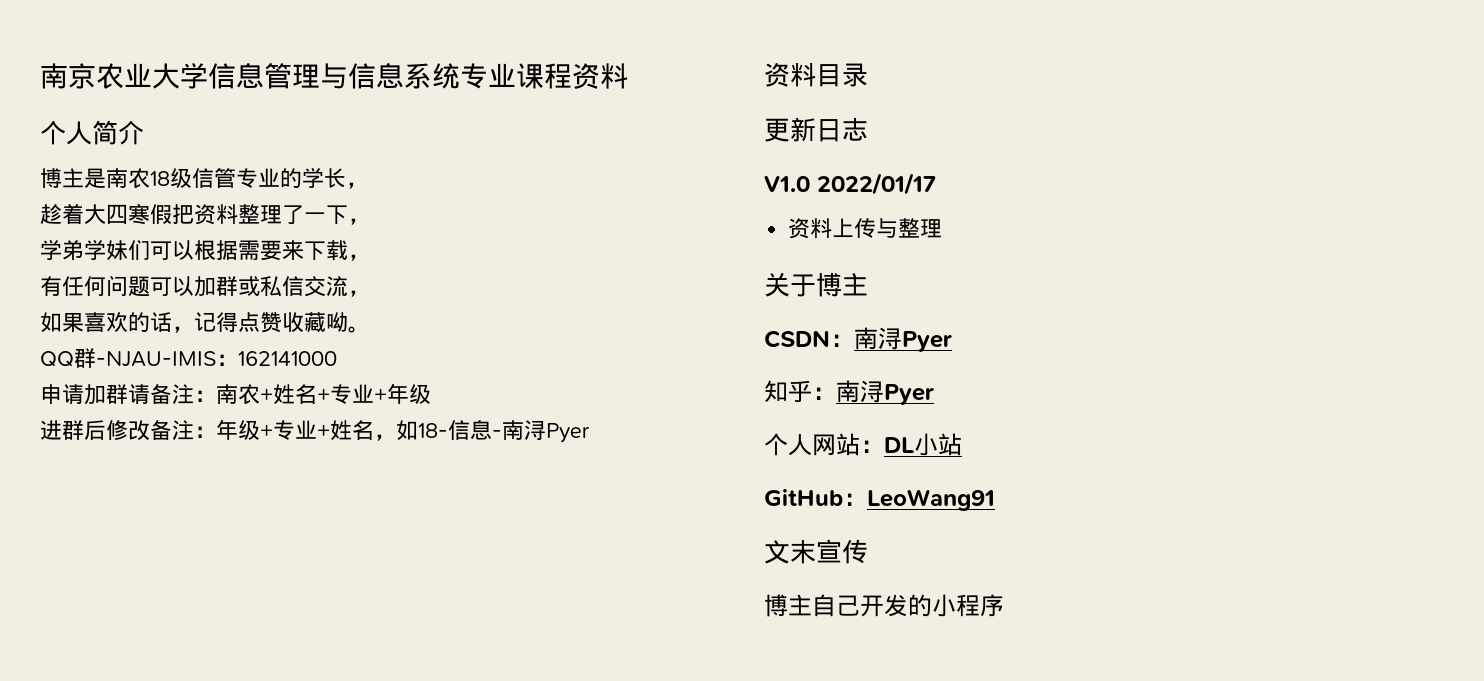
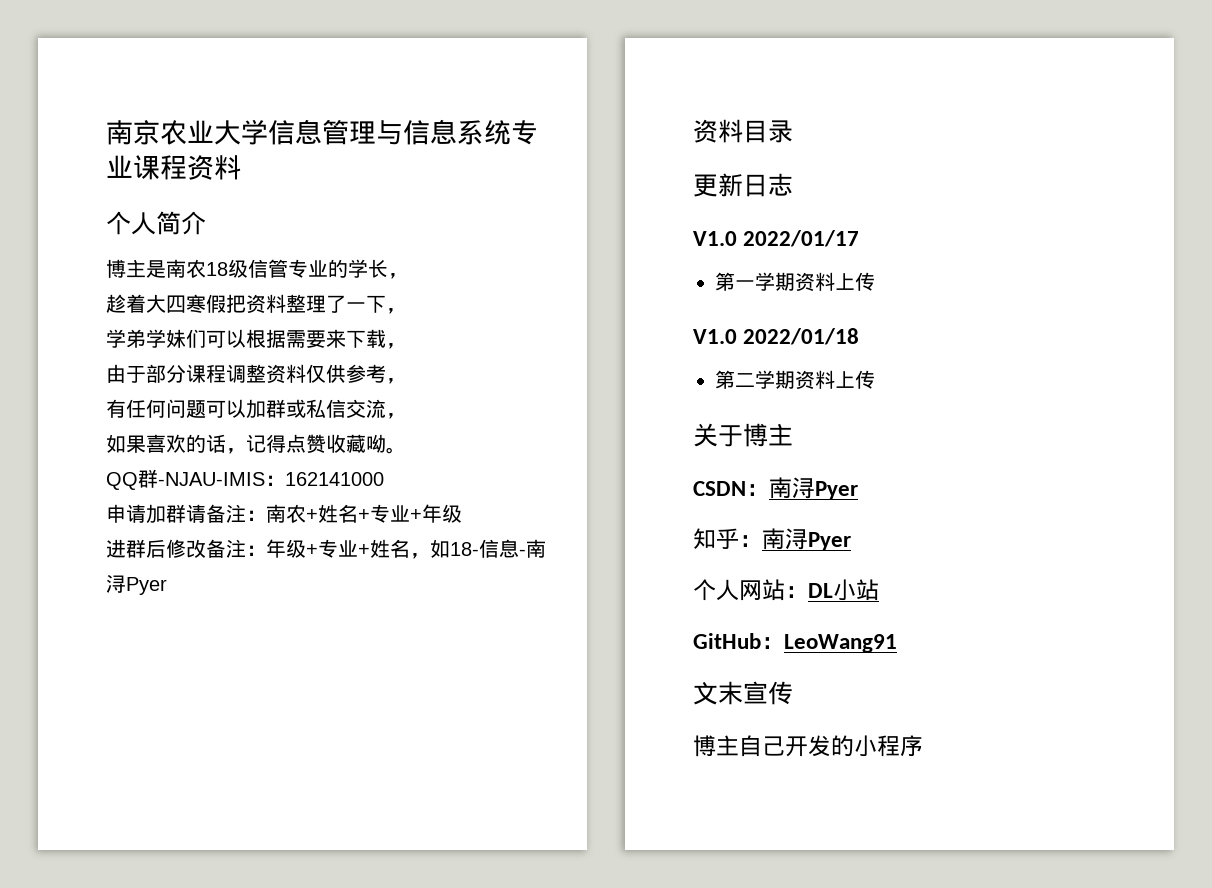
+ 由于部分课程调整资料仅供参考，
- 资料上传与整理
+ 第一学期资料上传
+ V1.0 2022/01/18
+ 第二学期资料上传

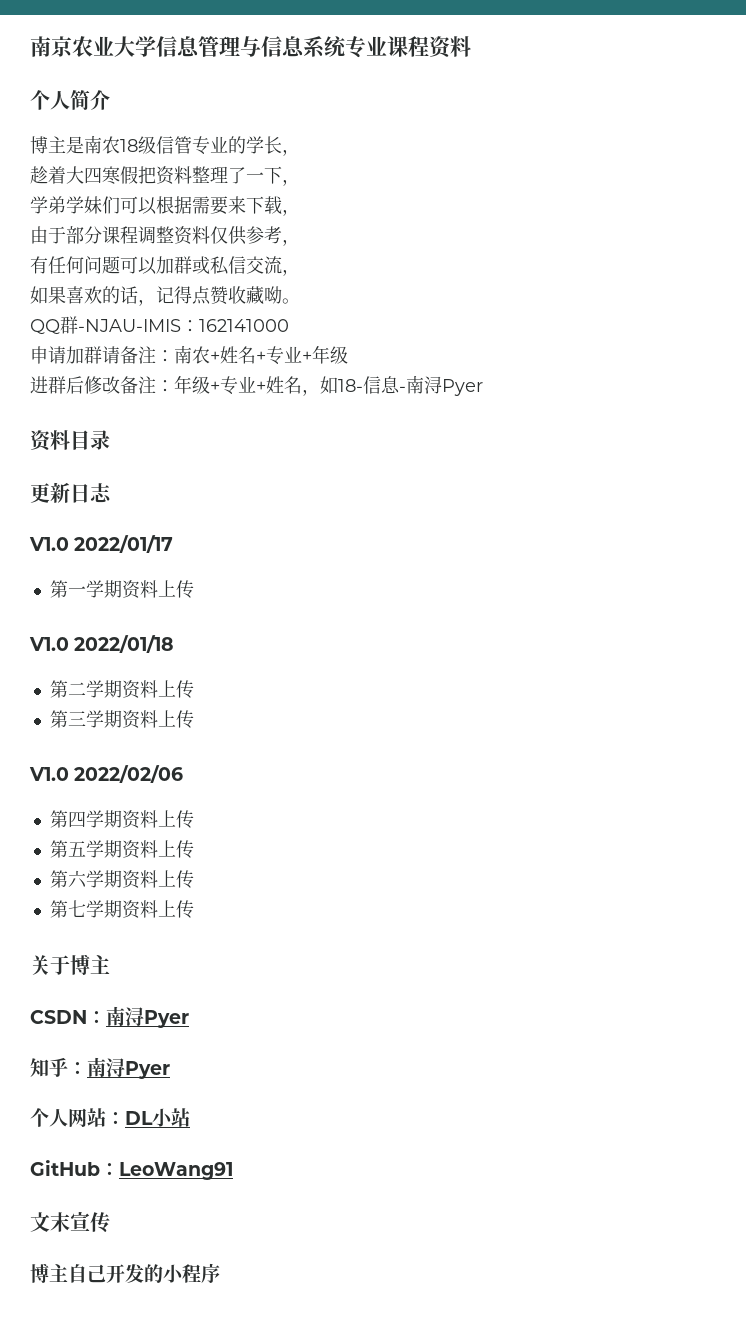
+ 第三学期资料上传
+ V1.0 2022/02/06
+ 第四学期资料上传
+ 第五学期资料上传
+ 第六学期资料上传
+ 第七学期资料上传

